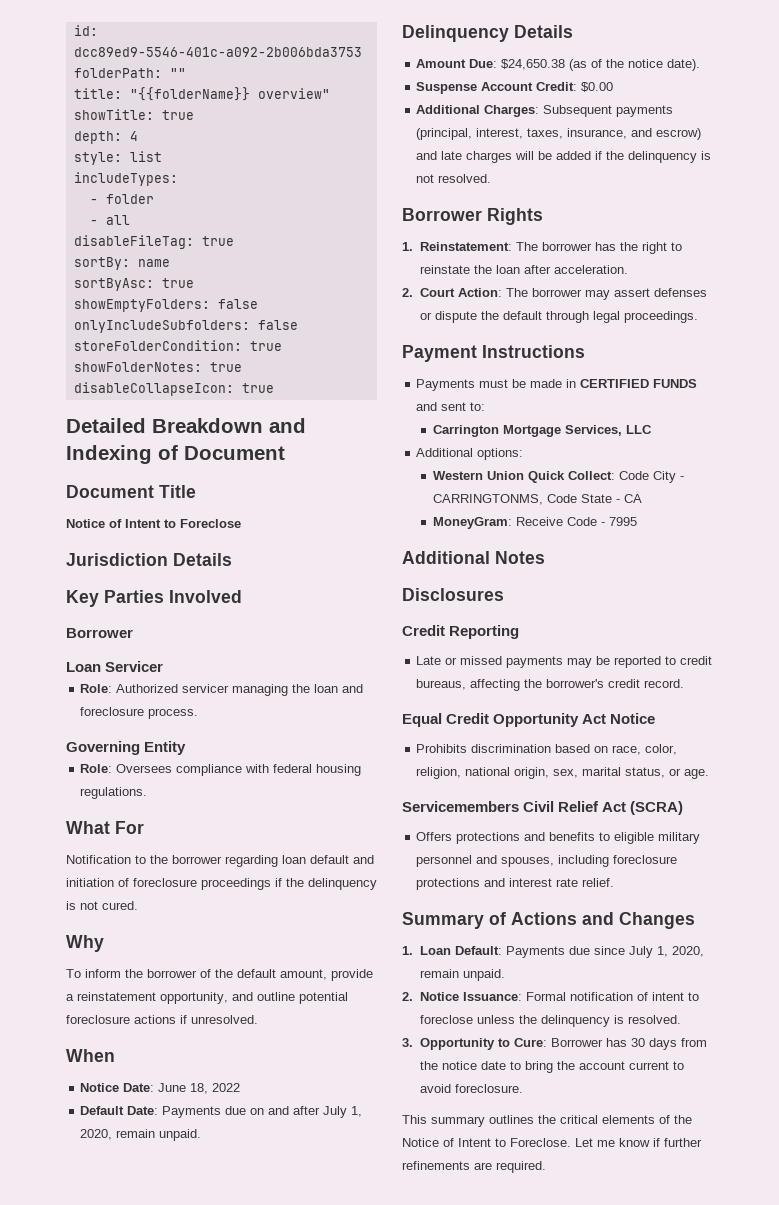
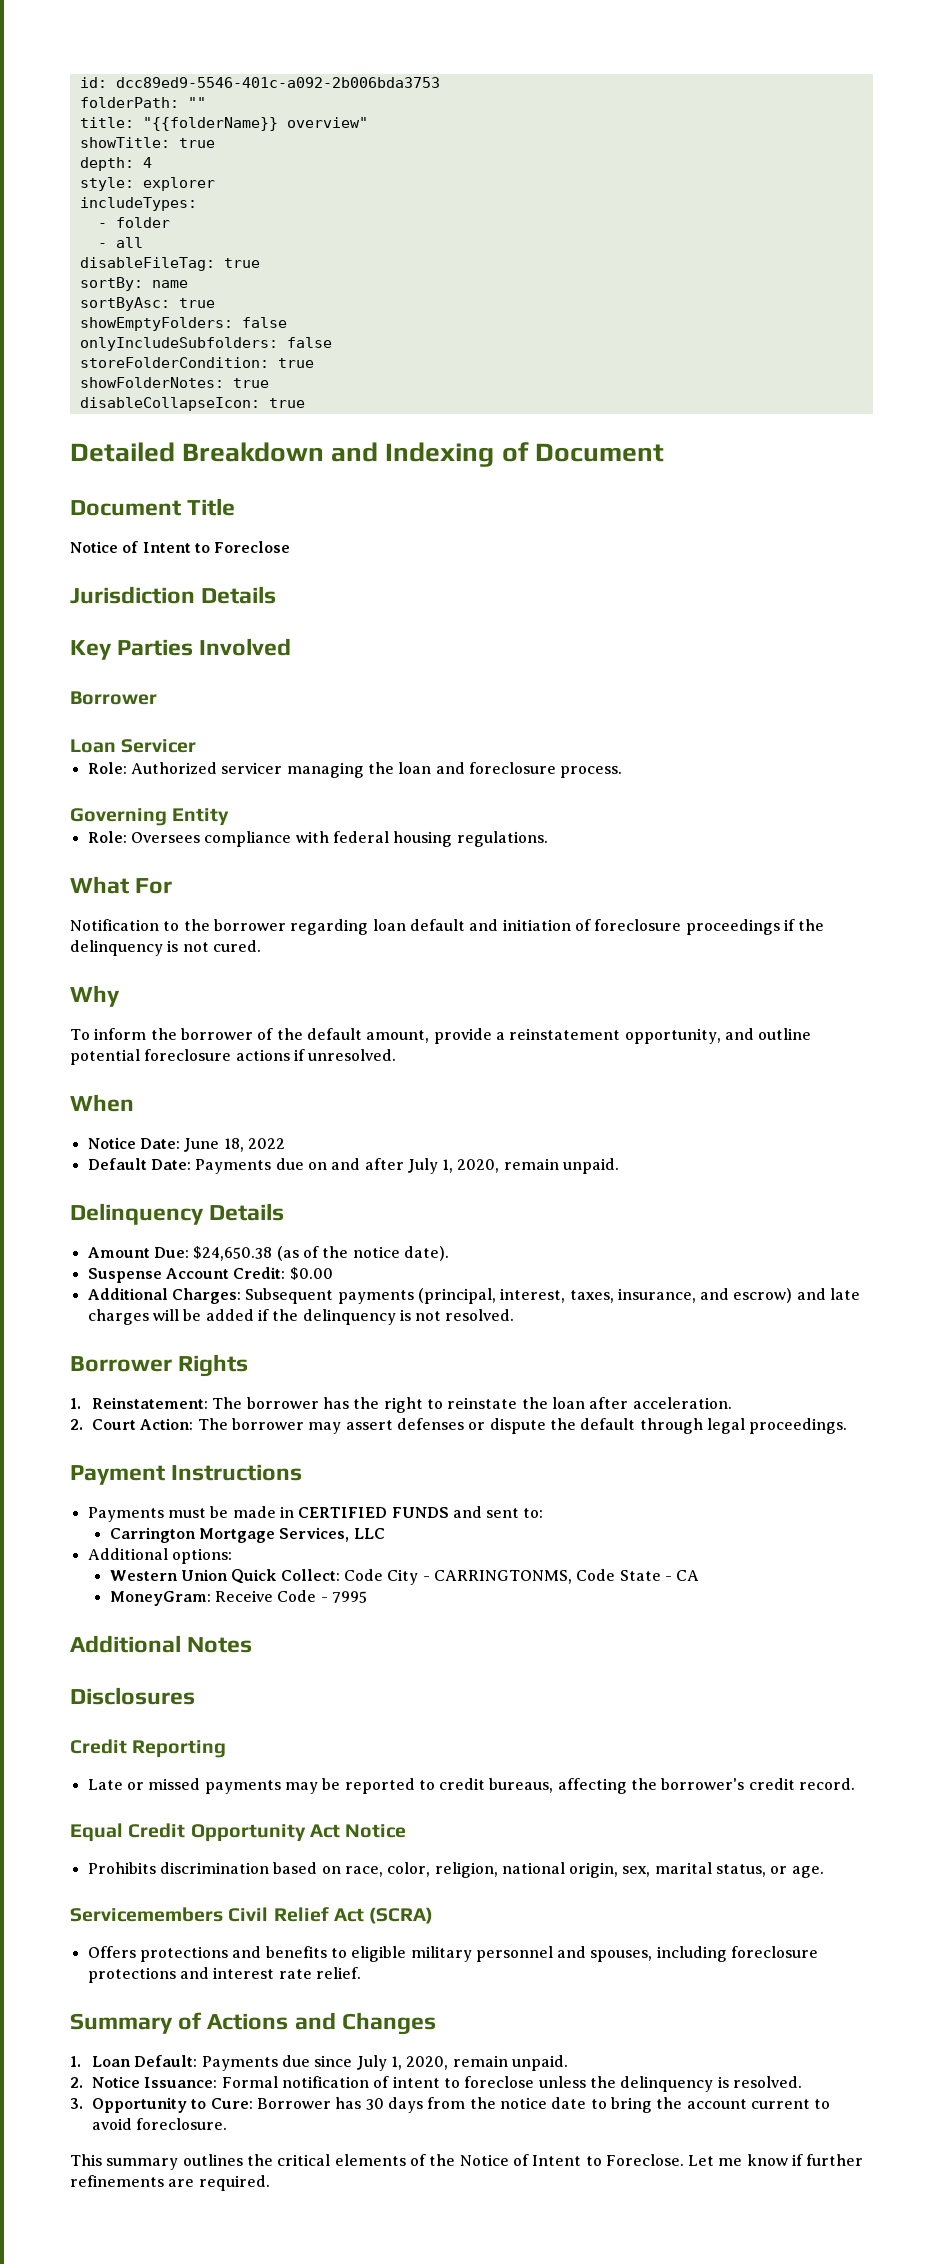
- style: list
+ style: explorer

